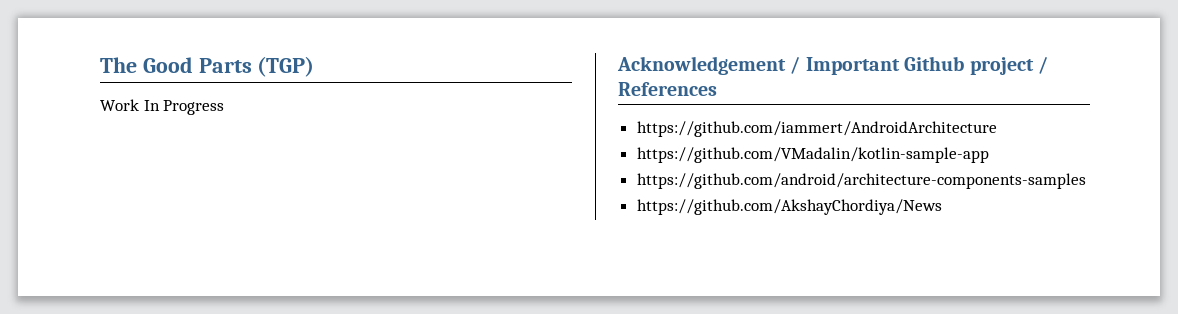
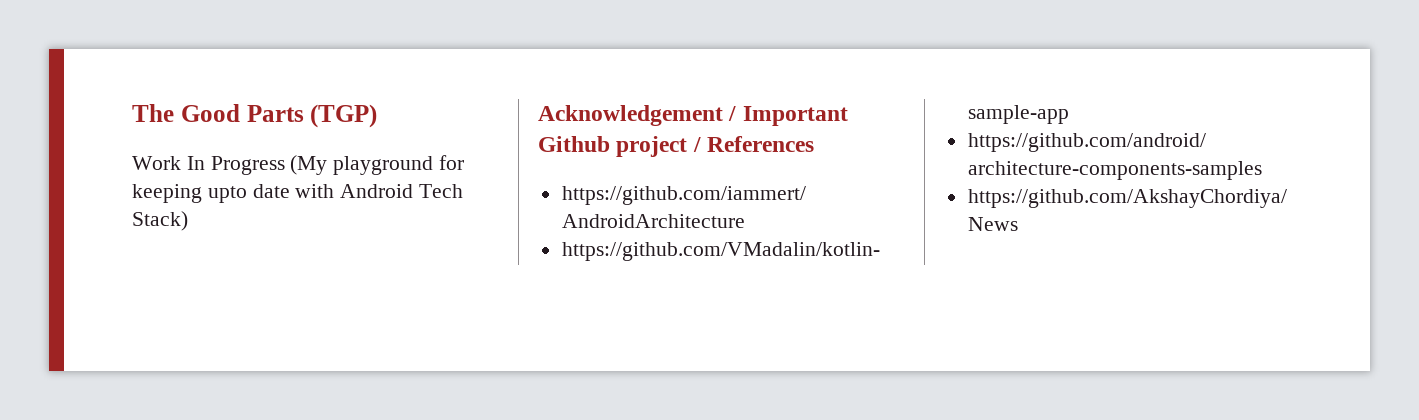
- Work In Progress
+ Work In Progress (My playground for keeping upto date with Android Tech Stack)

